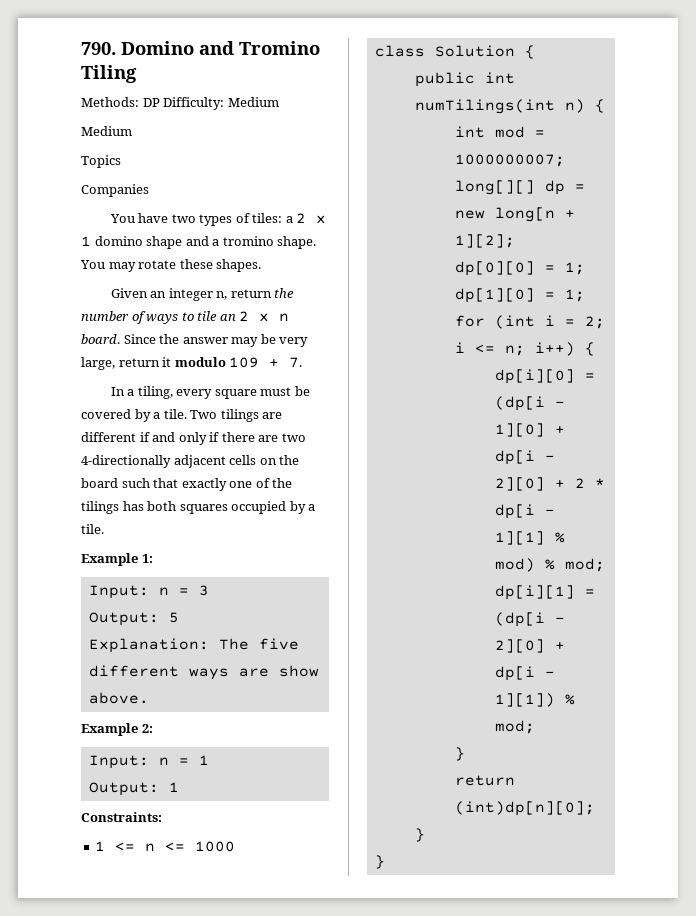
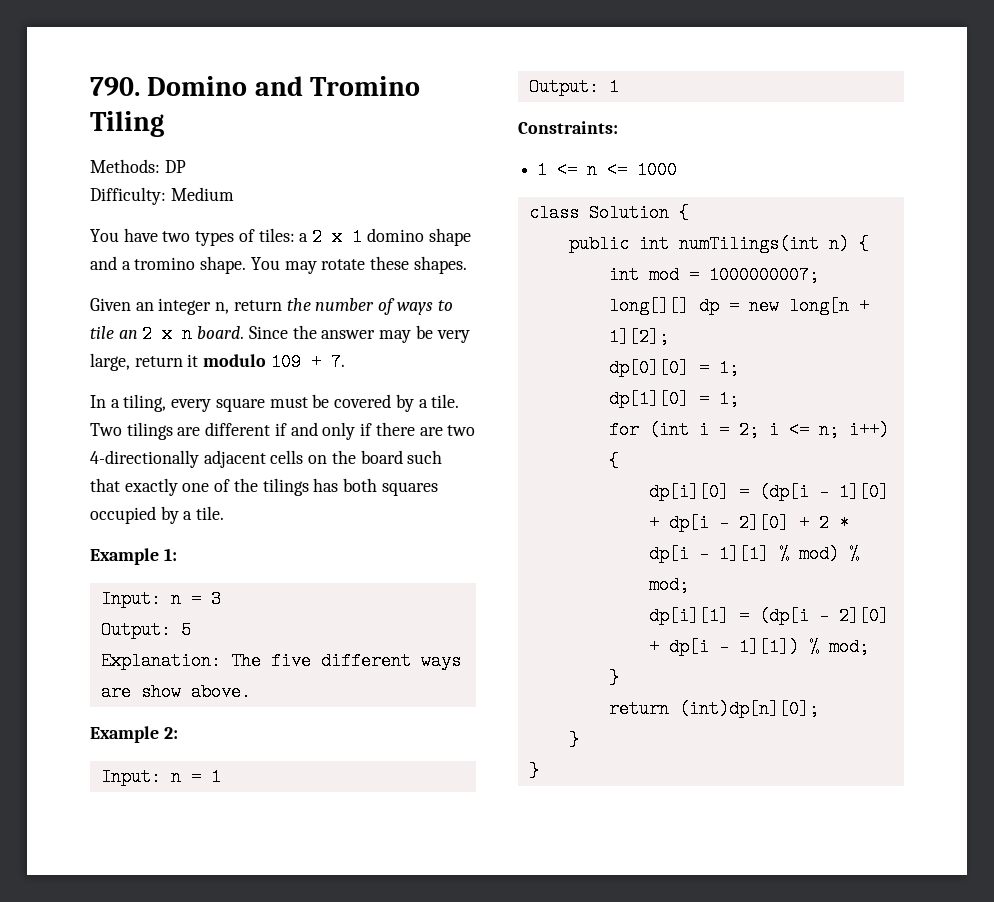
- Methods: DP Difficulty: Medium
- Medium
- Topics
- Companies
+ Methods: DP
+ Difficulty: Medium

